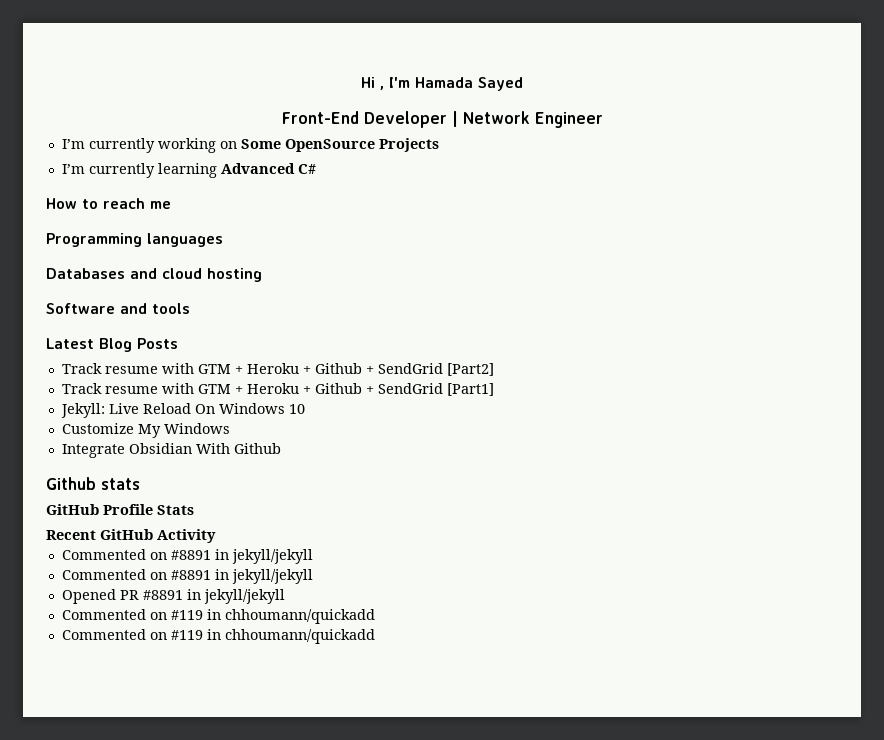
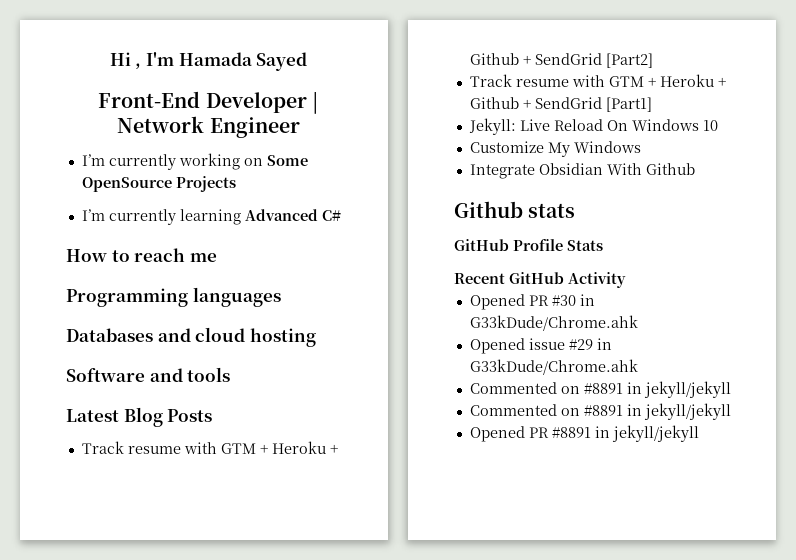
+ Opened PR #30 in G33kDude/Chrome.ahk
+ Opened issue #29 in G33kDude/Chrome.ahk
  Opened PR #8891 in jekyll/jekyll
- Commented on #119 in chhoumann/quickadd
- Commented on #119 in chhoumann/quickadd

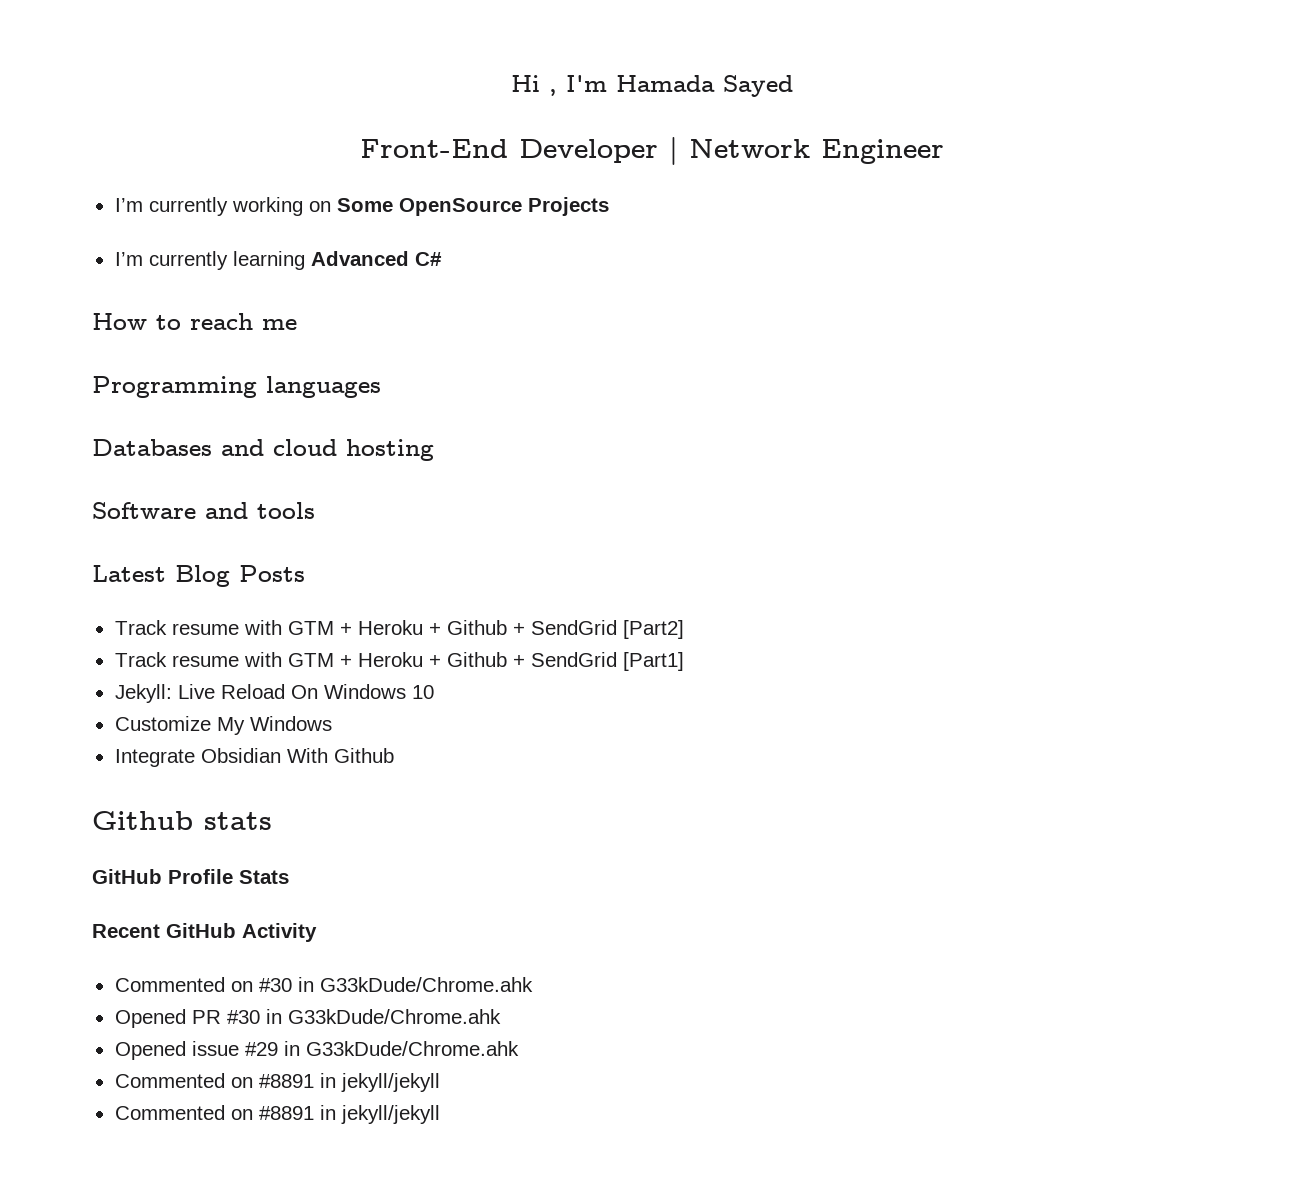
+ Commented on #30 in G33kDude/Chrome.ahk
- Opened PR #8891 in jekyll/jekyll

